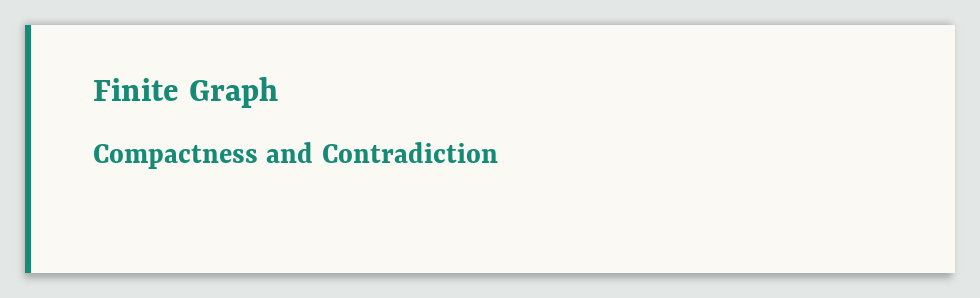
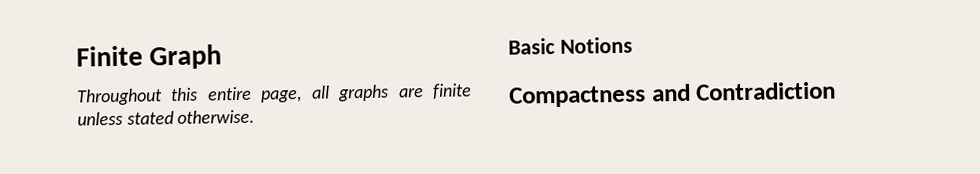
+ Throughout this entire page, all graphs are finite unless stated otherwise.
+ Basic Notions

